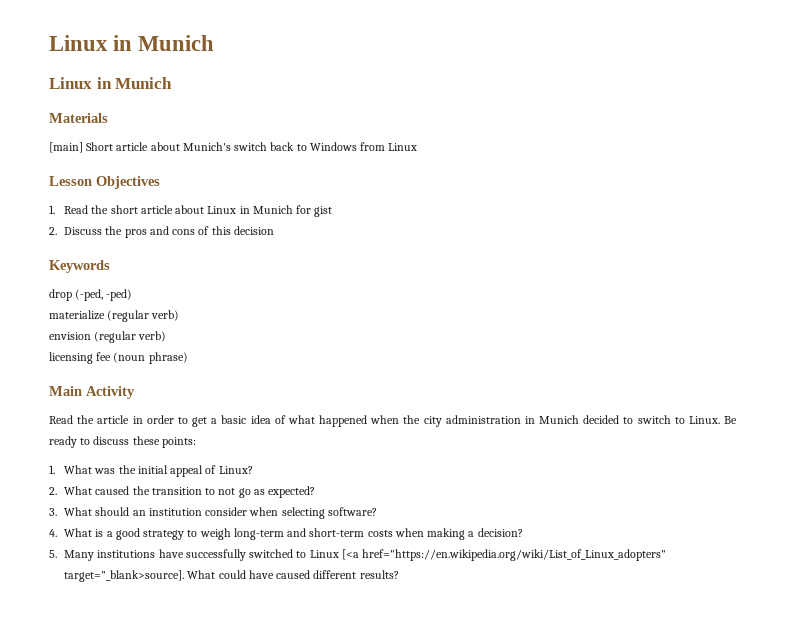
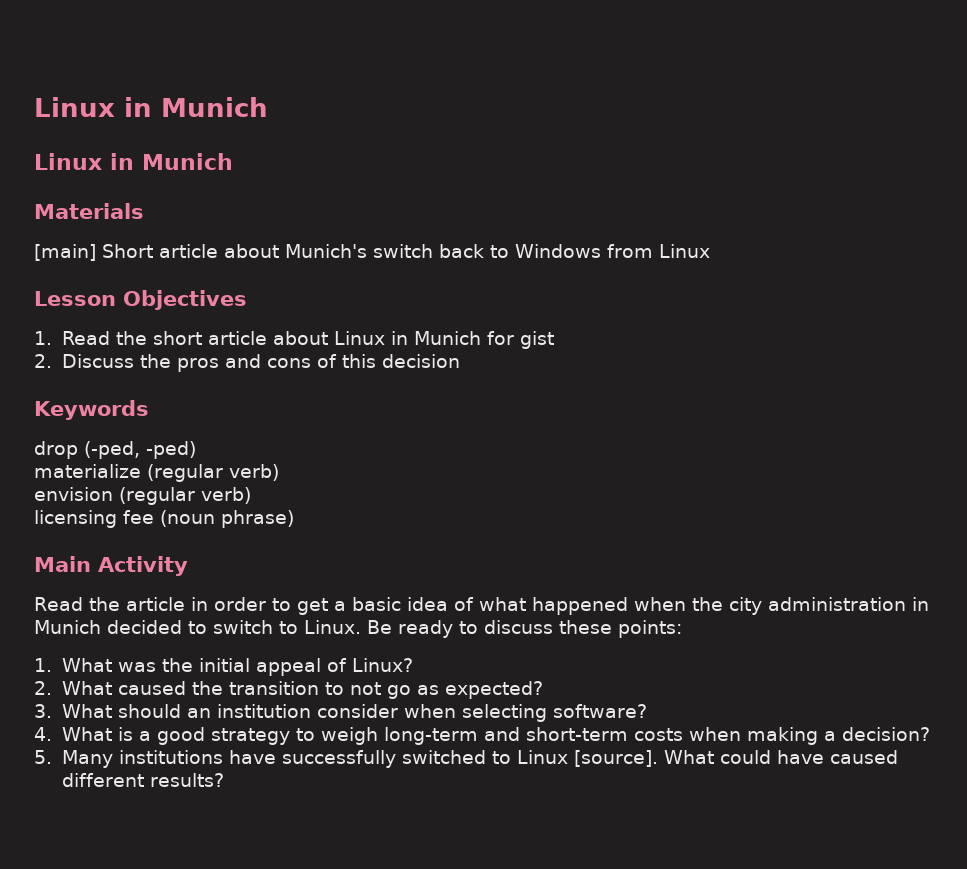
- 5. Many institutions have successfully switched to Linux [<a href="https://en.wikipedia.org/wiki/List_of_Linux_adopters" target="_blank>source].
+ 5. Many institutions have successfully switched to Linux [source].

